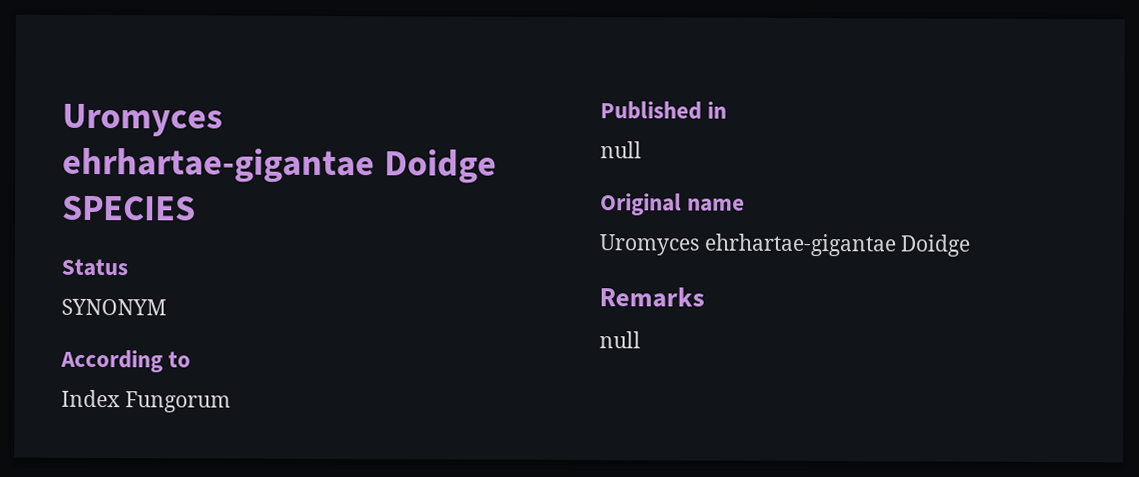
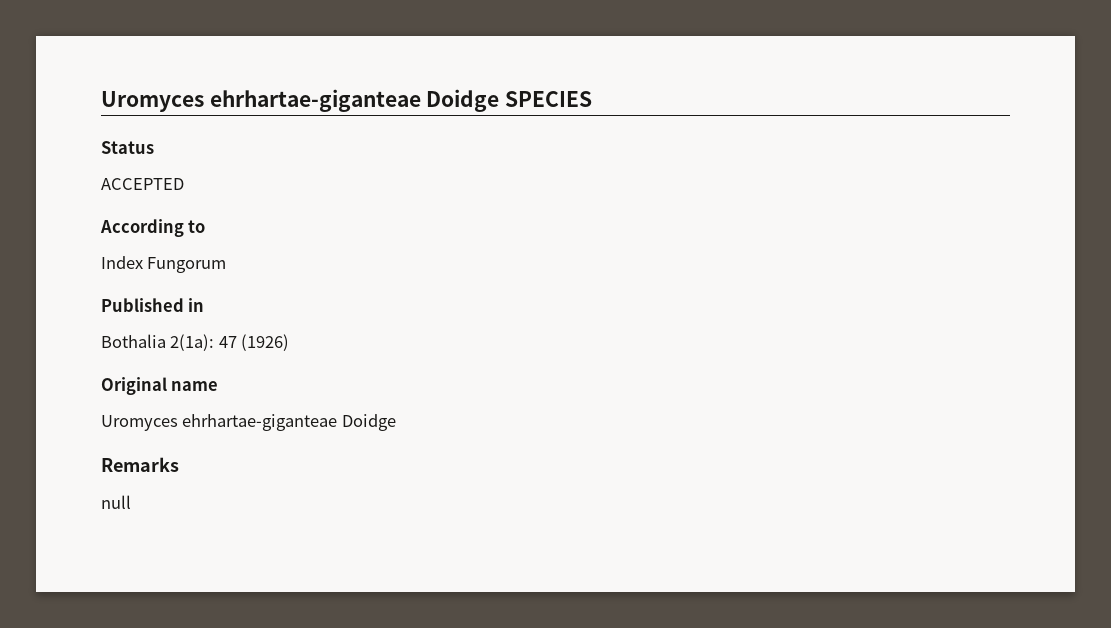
- Uromyces ehrhartae-gigantae Doidge SPECIES
+ Uromyces ehrhartae-giganteae Doidge SPECIES
- SYNONYM
+ ACCEPTED
  Published in
- null
+ Bothalia 2(1a): 47 (1926)
  Original name
- Uromyces ehrhartae-gigantae Doidge
+ Uromyces ehrhartae-giganteae Doidge

